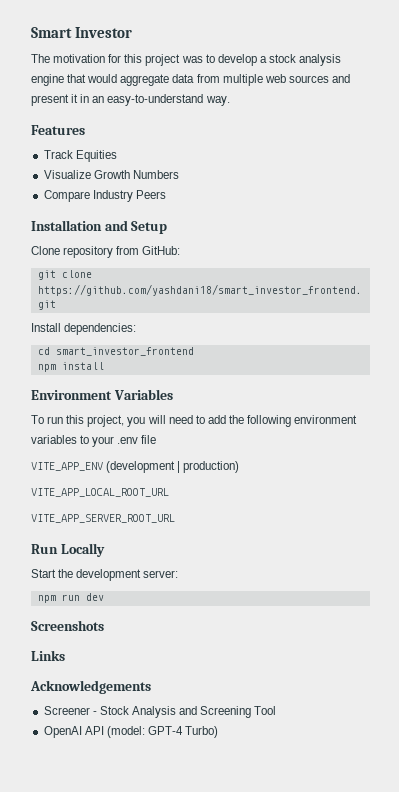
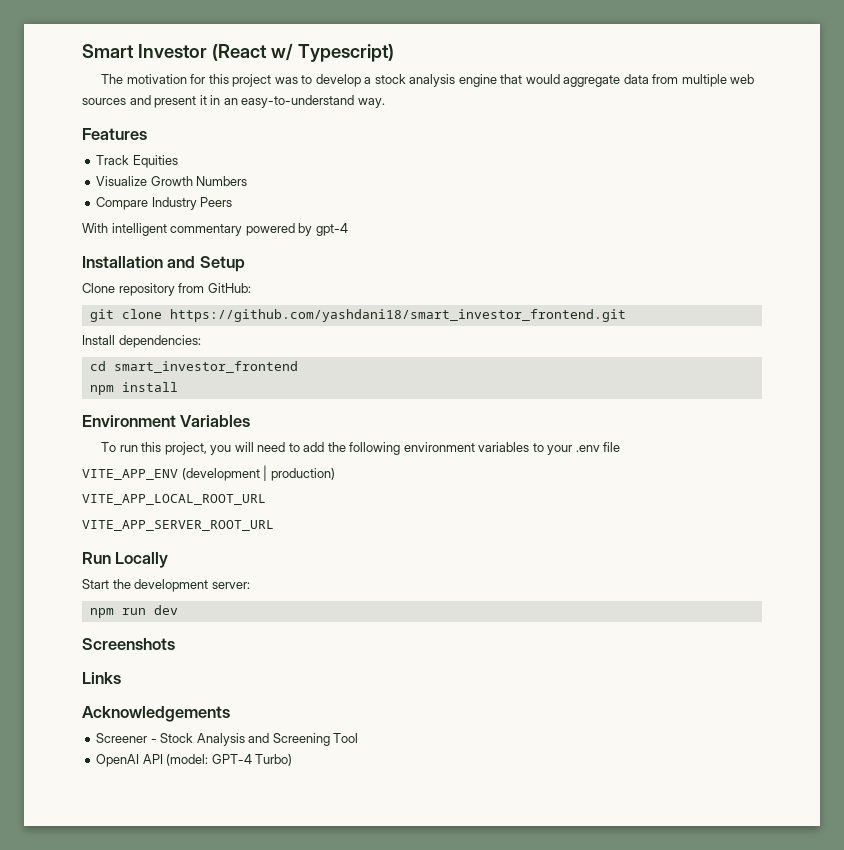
- Smart Investor
+ Smart Investor (React w/ Typescript)
+ With intelligent commentary powered by gpt-4

